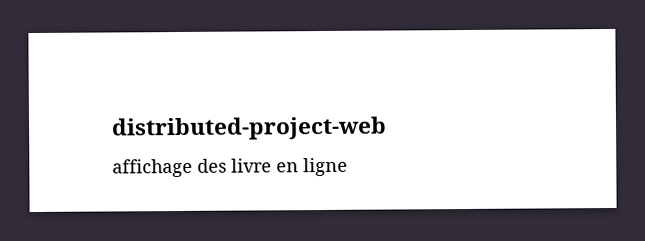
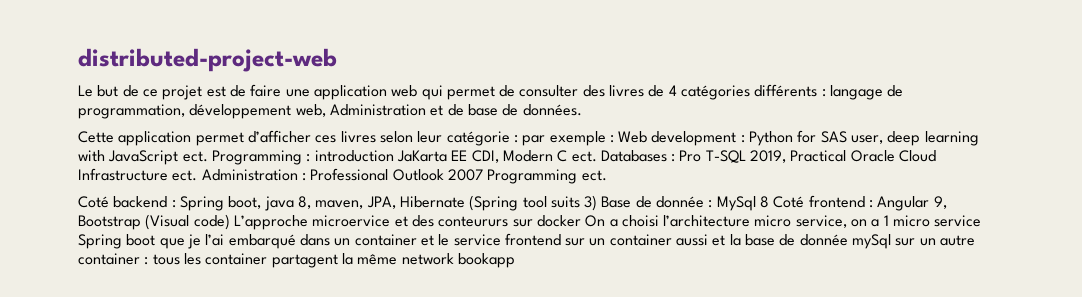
- affichage des livre en ligne
+ Le but de ce projet est de faire une application web qui permet de consulter des livres de 4 catégories différents : langage de programmation, développement web, Administration et de base de données.
+ Cette application permet d’afficher ces livres selon leur catégorie : par exemple : Web development : Python for SAS user, deep learning with JavaScript ect. Programming : introduction JaKarta EE CDI, Modern C ect. Databases : Pro T-SQL 2019, Practical Oracle Cloud Infrastructure ect. Administration : Professional Outlook 2007 Programming ect.
+ Coté backend : Spring boot, java 8, maven, JPA, Hibernate (Spring tool suits 3) Base de donnée : MySql 8 Coté frontend : Angular 9, Bootstrap (Visual code) L’approche microervice et des conteururs sur docker On a choisi l’architecture micro service, on a 1 micro service Spring boot que je l’ai embarqué dans un container et le service frontend sur un container aussi et la base de donnée mySql sur un autre container : tous les container partagent la même network bookapp

